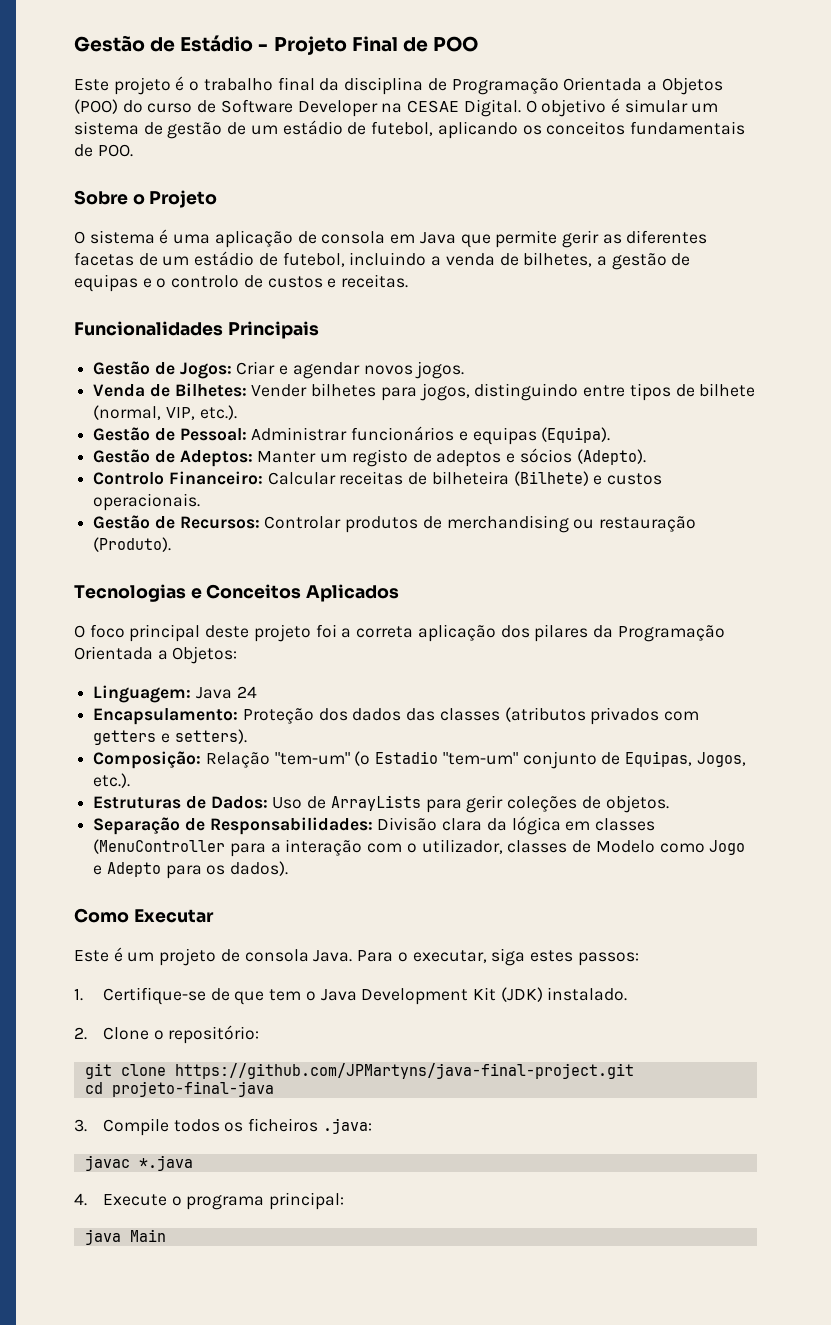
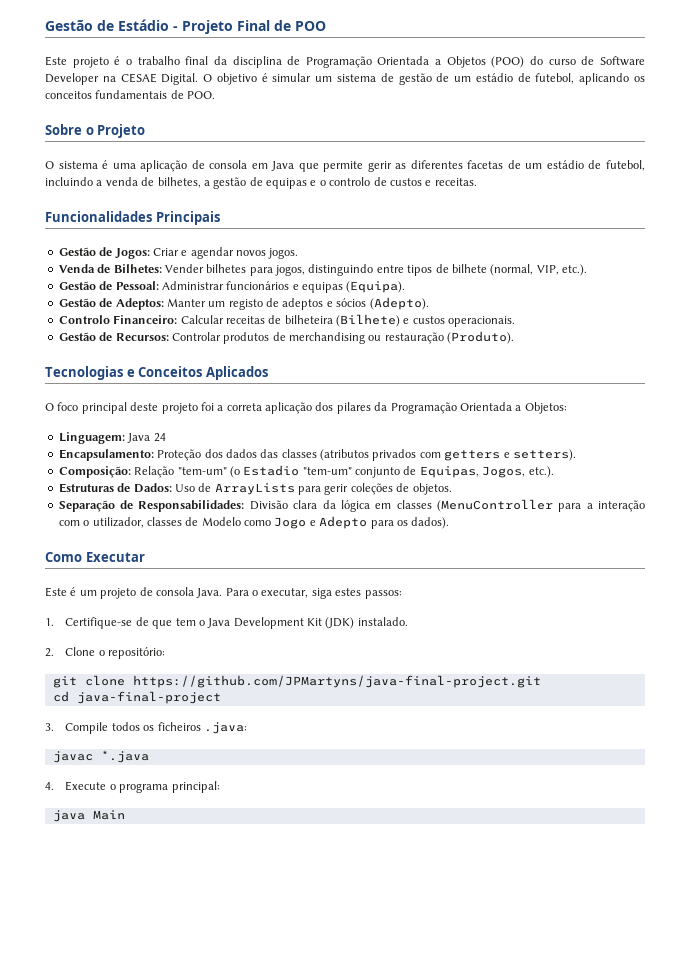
- cd projeto-final-java
+ cd java-final-project

